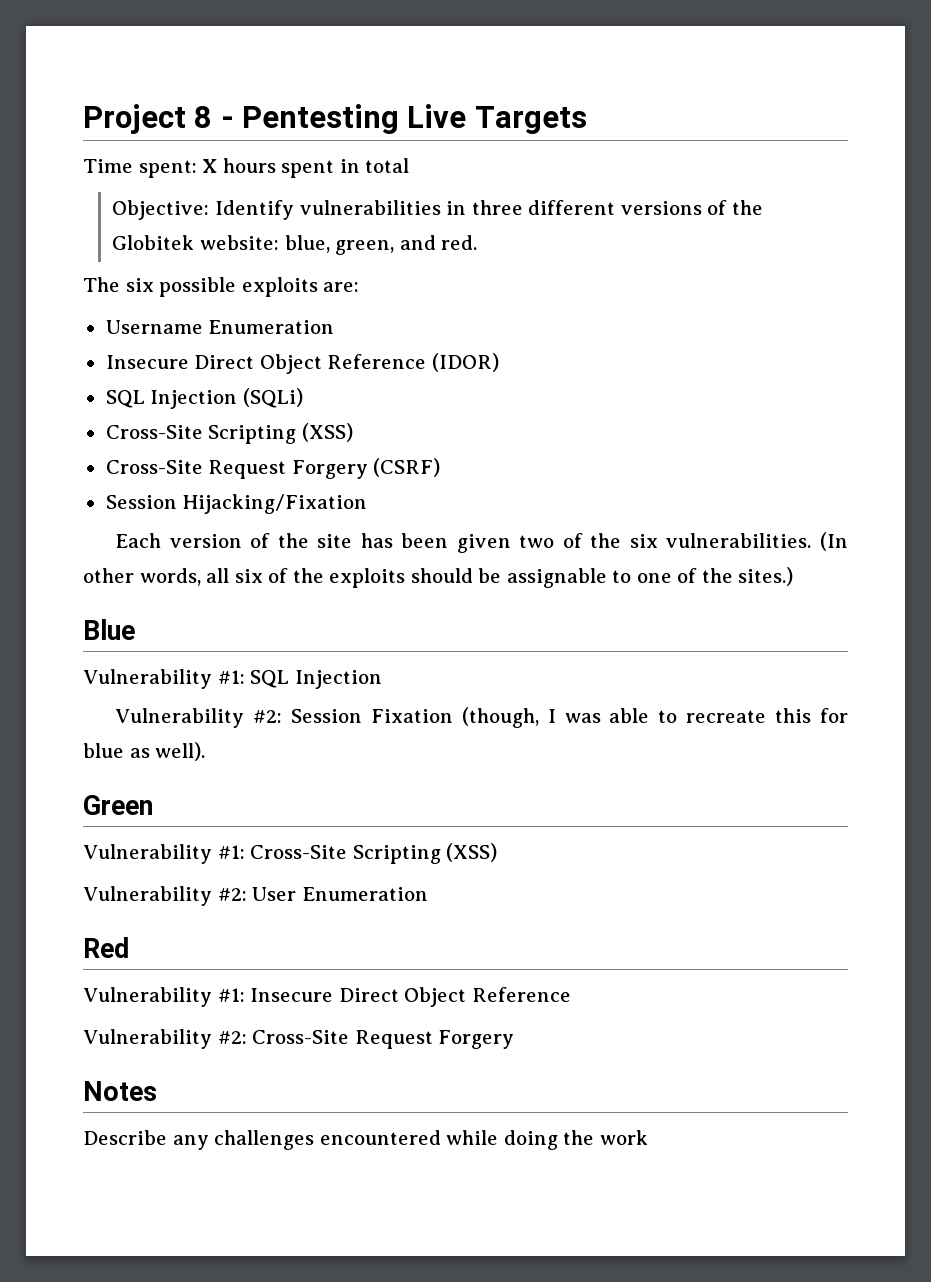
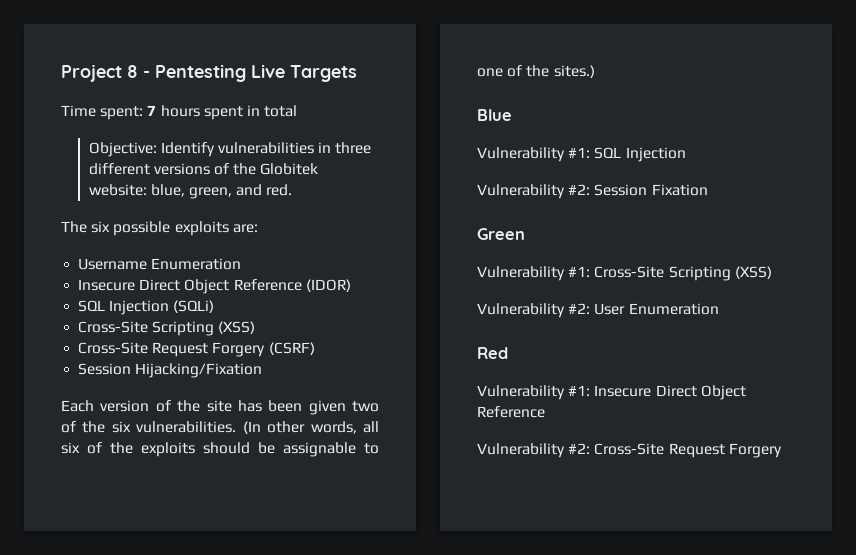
- Time spent: X hours spent in total
+ Time spent: 7 hours spent in total
- Vulnerability #2: Session Fixation (though, I was able to recreate this for blue as well).
+ Vulnerability #2: Session Fixation
- Notes
- Describe any challenges encountered while doing the work

